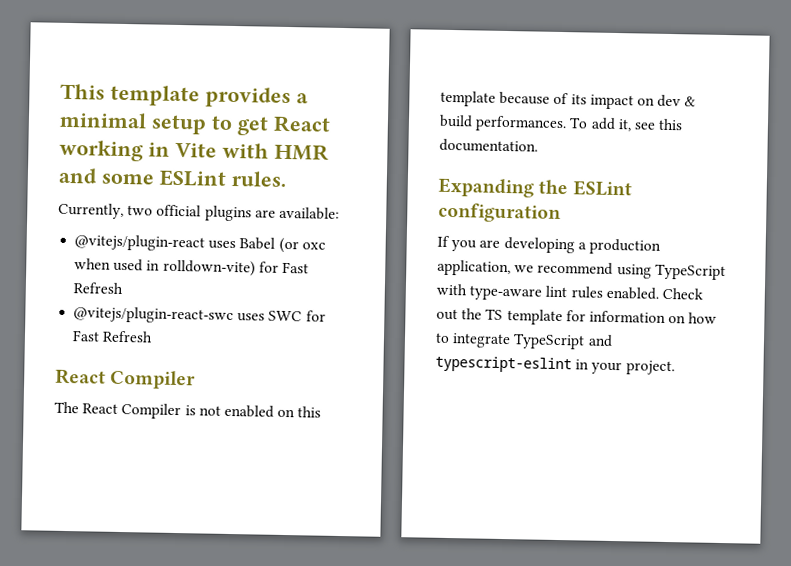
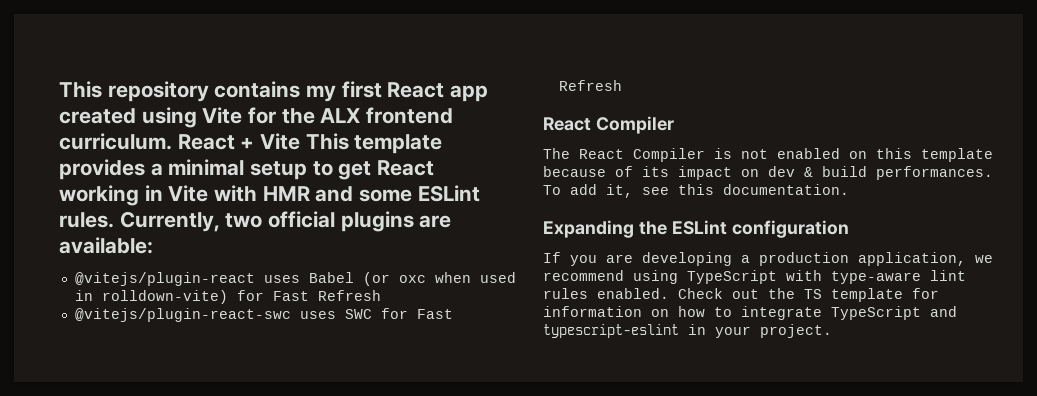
- This template provides a minimal setup to get React working in Vite with HMR and some ESLint rules.
- Currently, two official plugins are available:
+ This repository contains my first React app created using Vite for the ALX frontend curriculum. React + Vite This template provides a minimal setup to get React working in Vite with HMR and some ESLint rules. Currently, two official plugins are available:

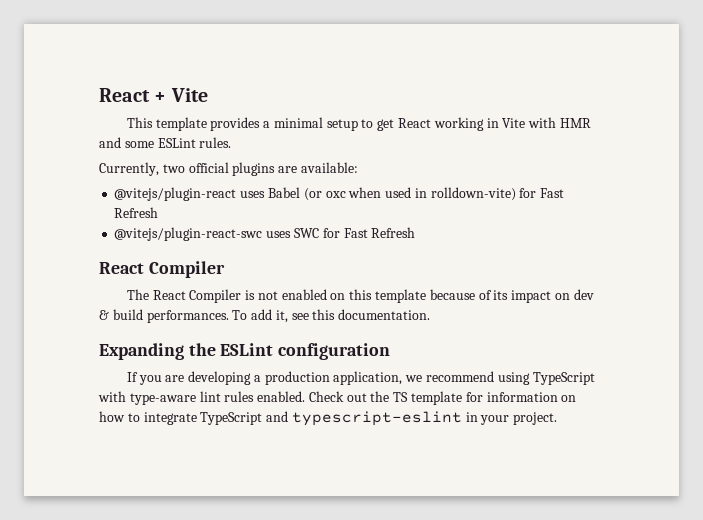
- This repository contains my first React app created using Vite for the ALX frontend curriculum. React + Vite This template provides a minimal setup to get React working in Vite with HMR and some ESLint rules. Currently, two official plugins are available:
+ React + Vite
+ This template provides a minimal setup to get React working in Vite with HMR and some ESLint rules.
+ Currently, two official plugins are available:

